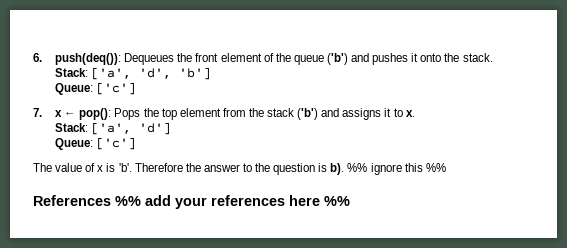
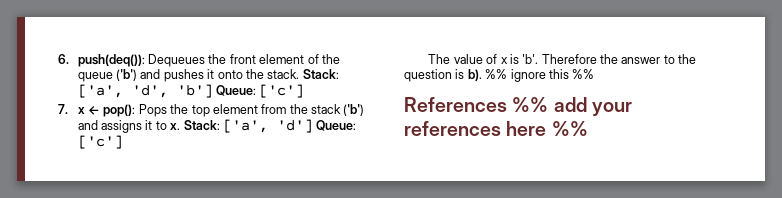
- 6. push(deq()): Dequeues the front element of the queue ('b') and pushes it onto the stack.
- Stack: ['a', 'd', 'b']
- Queue: ['c']
+ 6. push(deq()): Dequeues the front element of the queue ('b') and pushes it onto the stack. Stack: ['a', 'd', 'b'] Queue: ['c']
- 7. x ← pop(): Pops the top element from the stack ('b') and assigns it to x.
- Stack: ['a', 'd']
- Queue: ['c']
+ 7. x ← pop(): Pops the top element from the stack ('b') and assigns it to x. Stack: ['a', 'd'] Queue: ['c']

